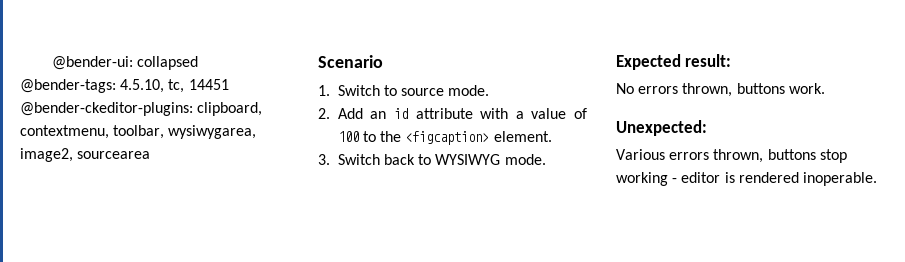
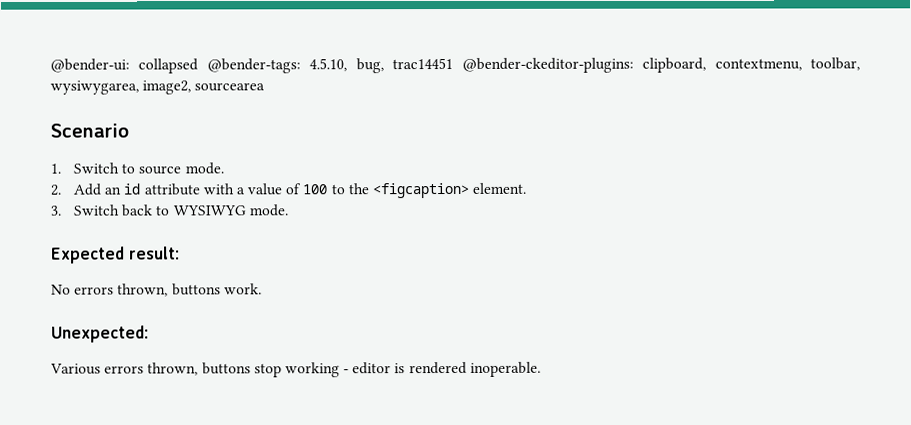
- @bender-ui: collapsed @bender-tags: 4.5.10, tc, 14451 @bender-ckeditor-plugins: clipboard, contextmenu, toolbar, wysiwygarea, image2, sourcearea
+ @bender-ui: collapsed @bender-tags: 4.5.10, bug, trac14451 @bender-ckeditor-plugins: clipboard, contextmenu, toolbar, wysiwygarea, image2, sourcearea

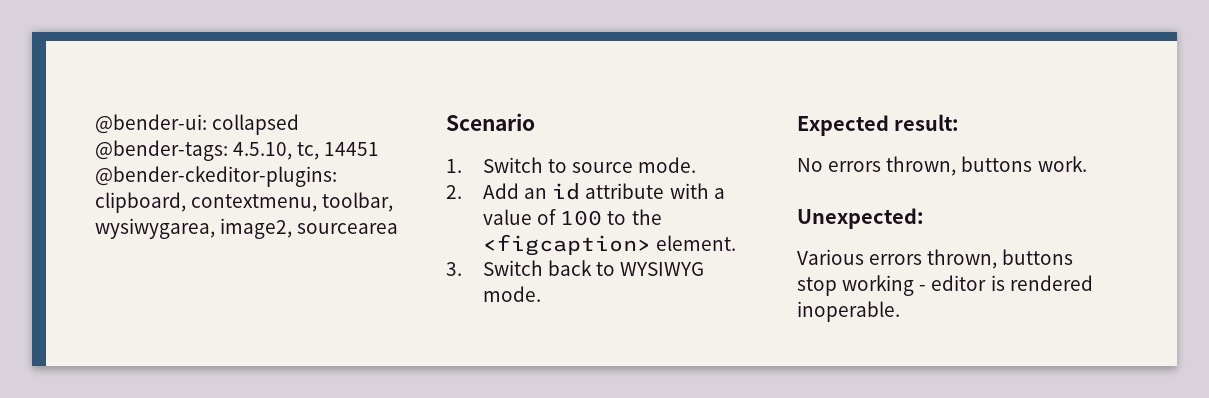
- @bender-ui: collapsed @bender-tags: 4.5.10, bug, trac14451 @bender-ckeditor-plugins: clipboard, contextmenu, toolbar, wysiwygarea, image2, sourcearea
+ @bender-ui: collapsed @bender-tags: 4.5.10, tc, 14451 @bender-ckeditor-plugins: clipboard, contextmenu, toolbar, wysiwygarea, image2, sourcearea

